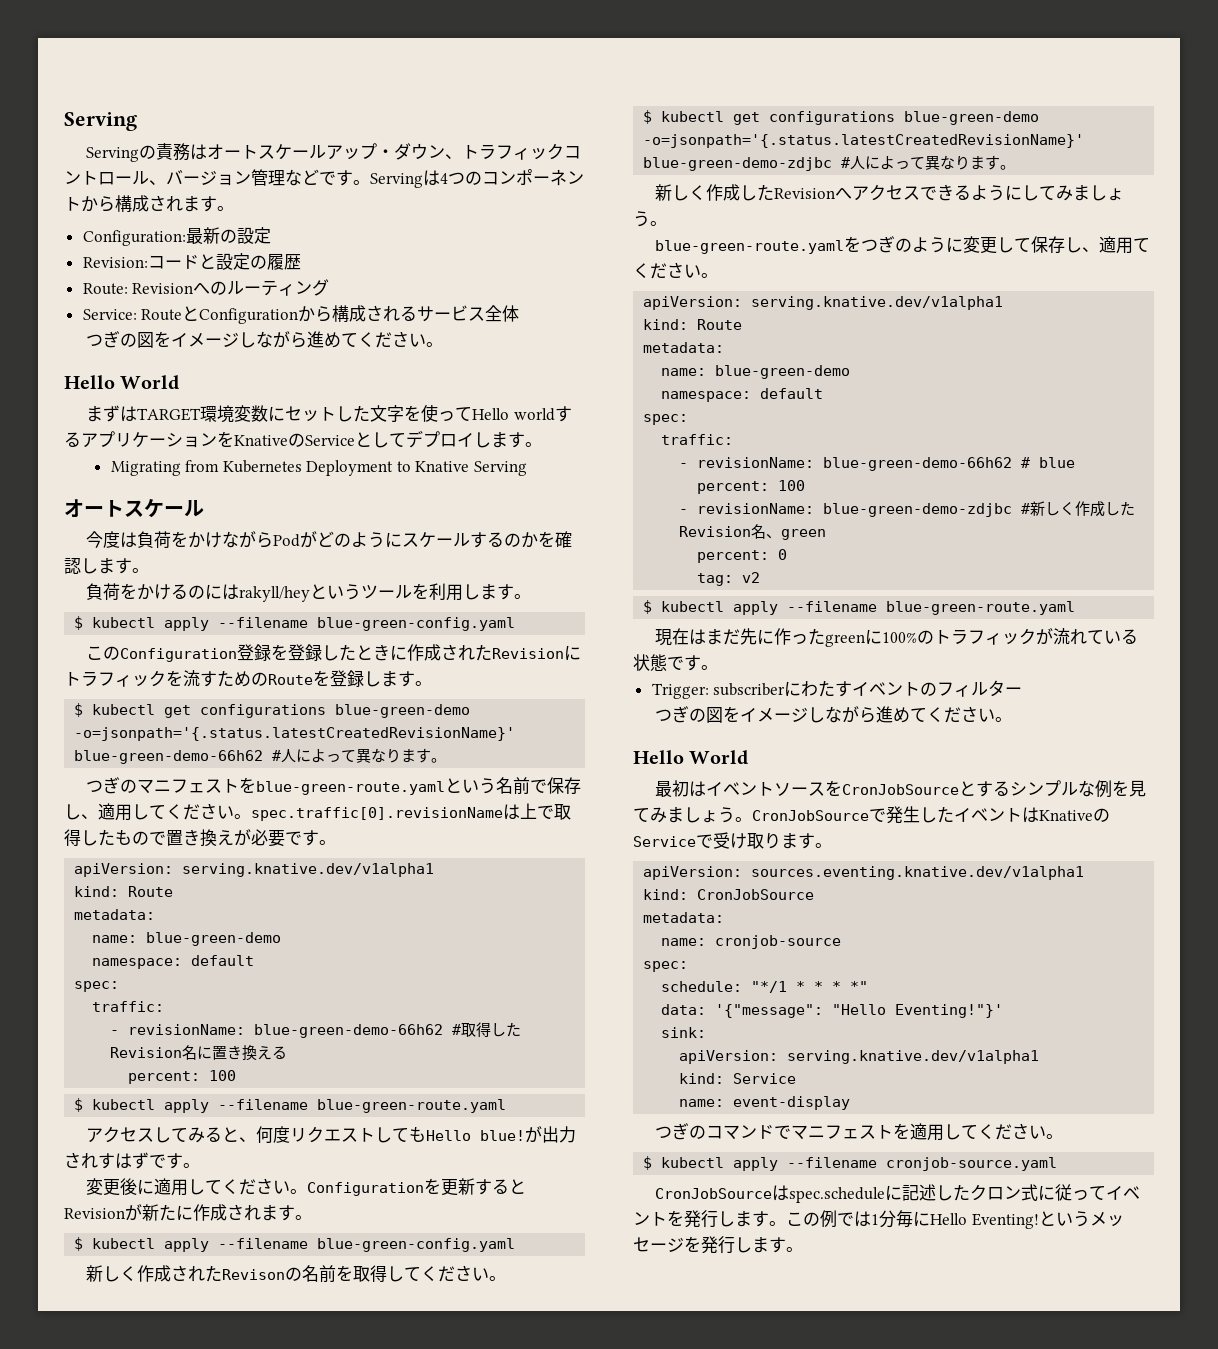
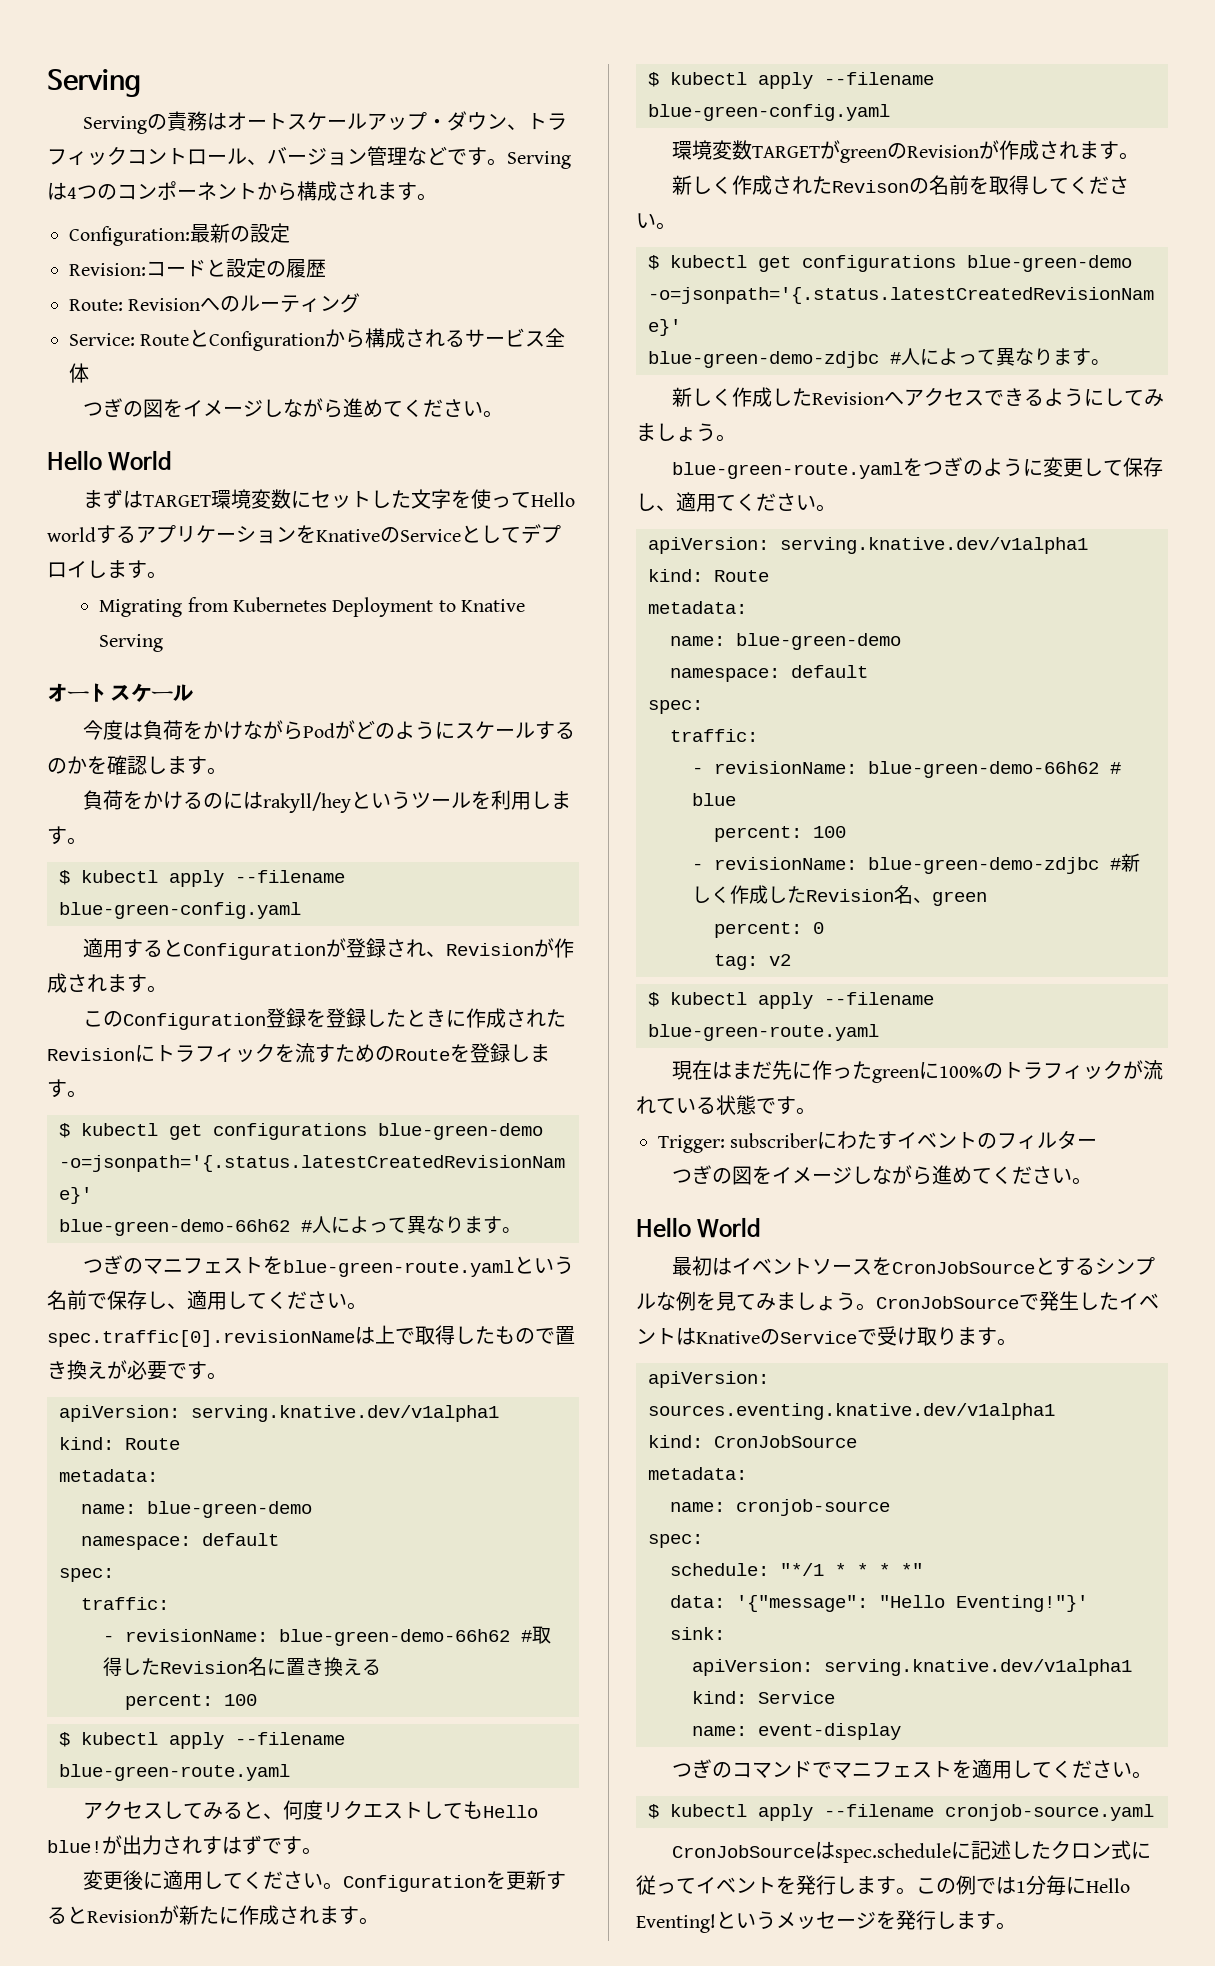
+ 適用するとConfigurationが登録され、Revisionが作成されます。
+ 環境変数TARGETがgreenのRevisionが作成されます。

